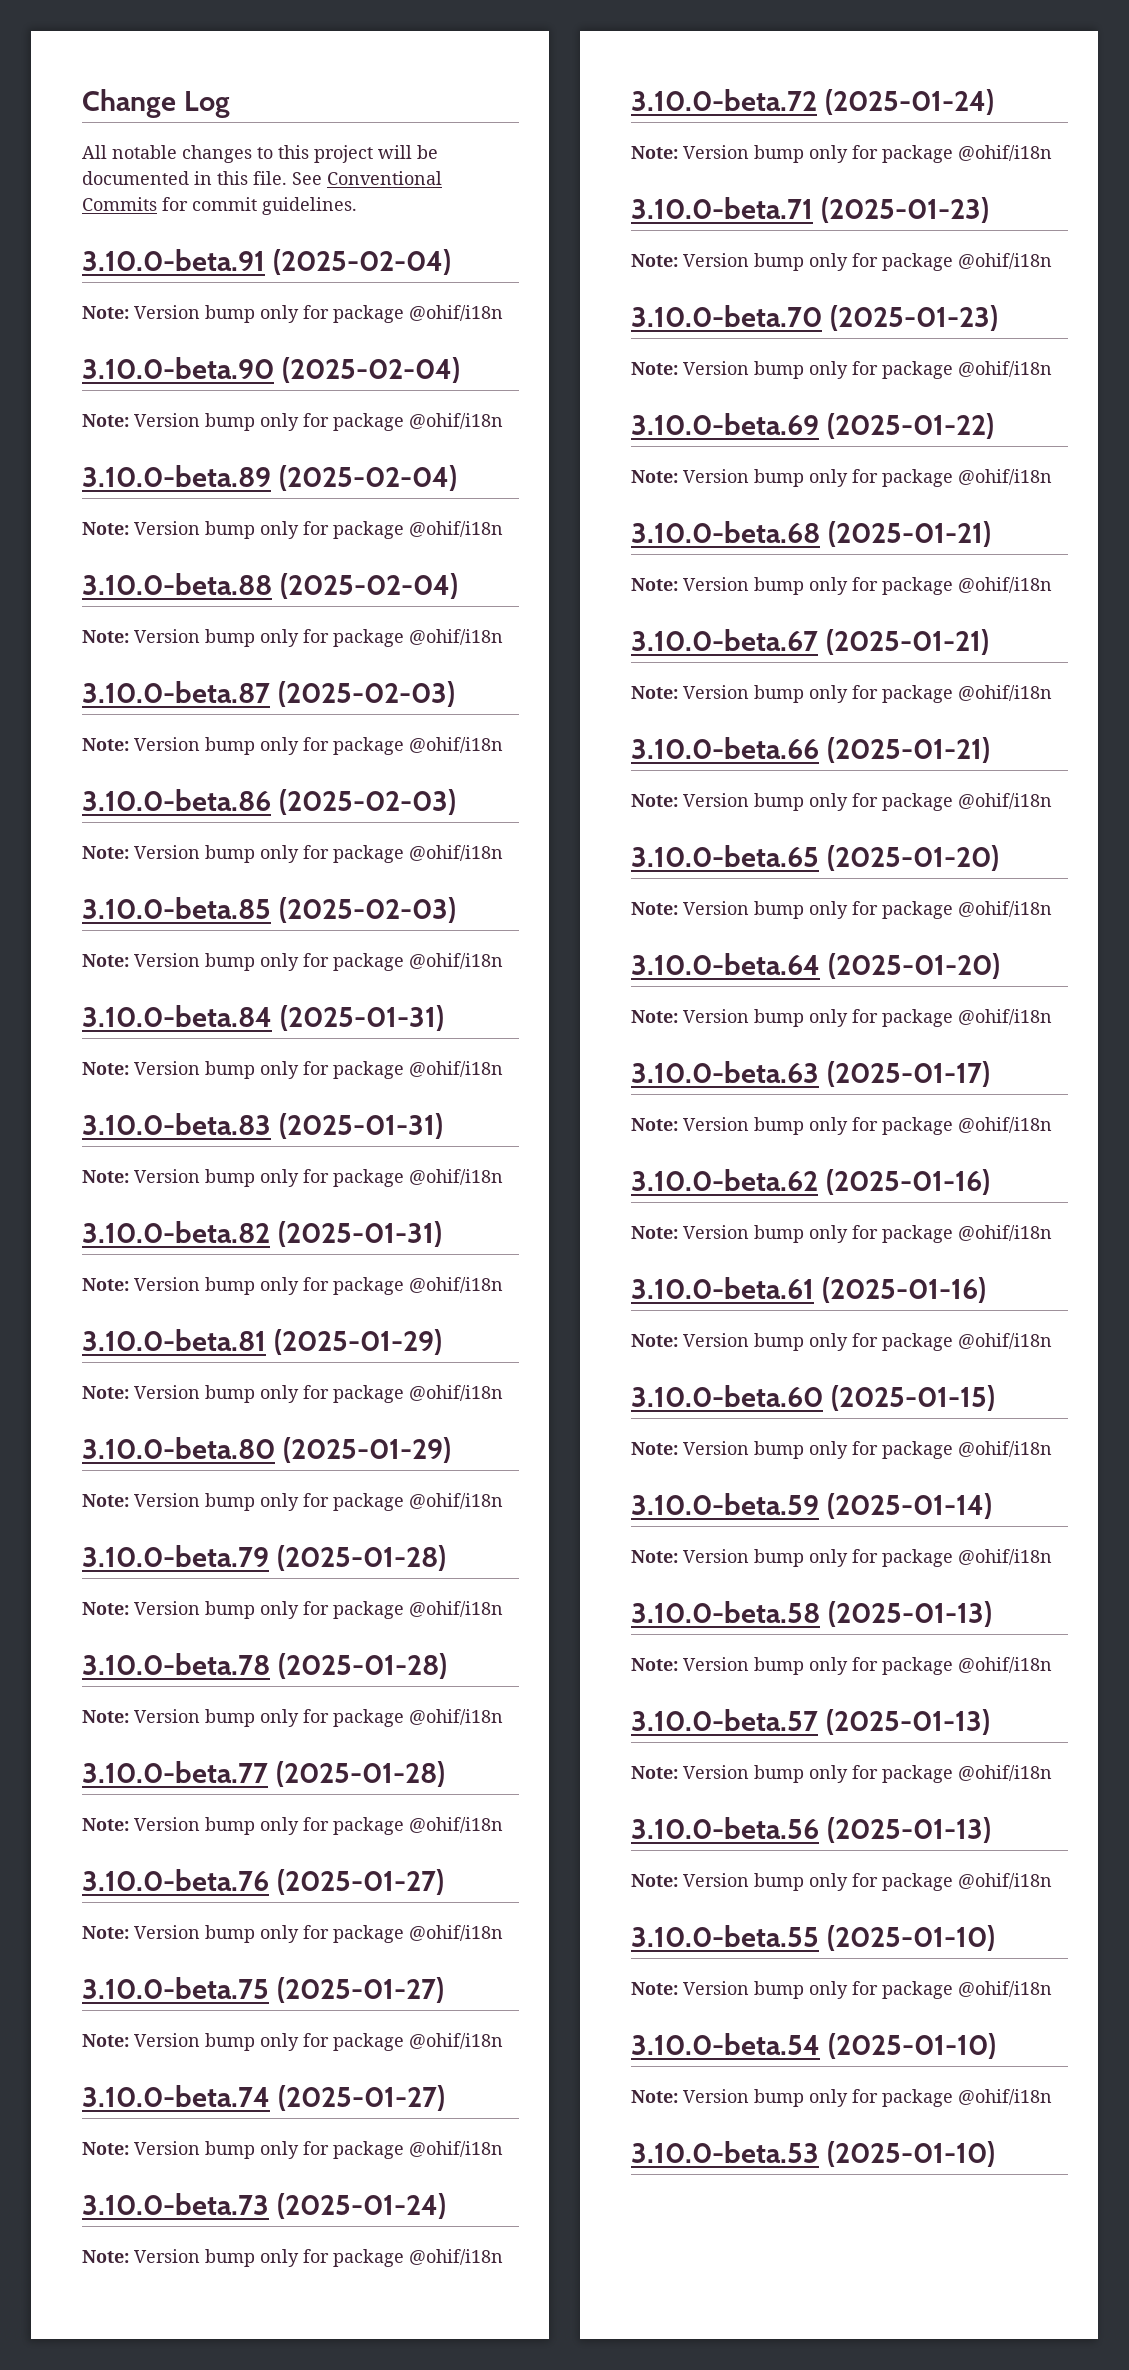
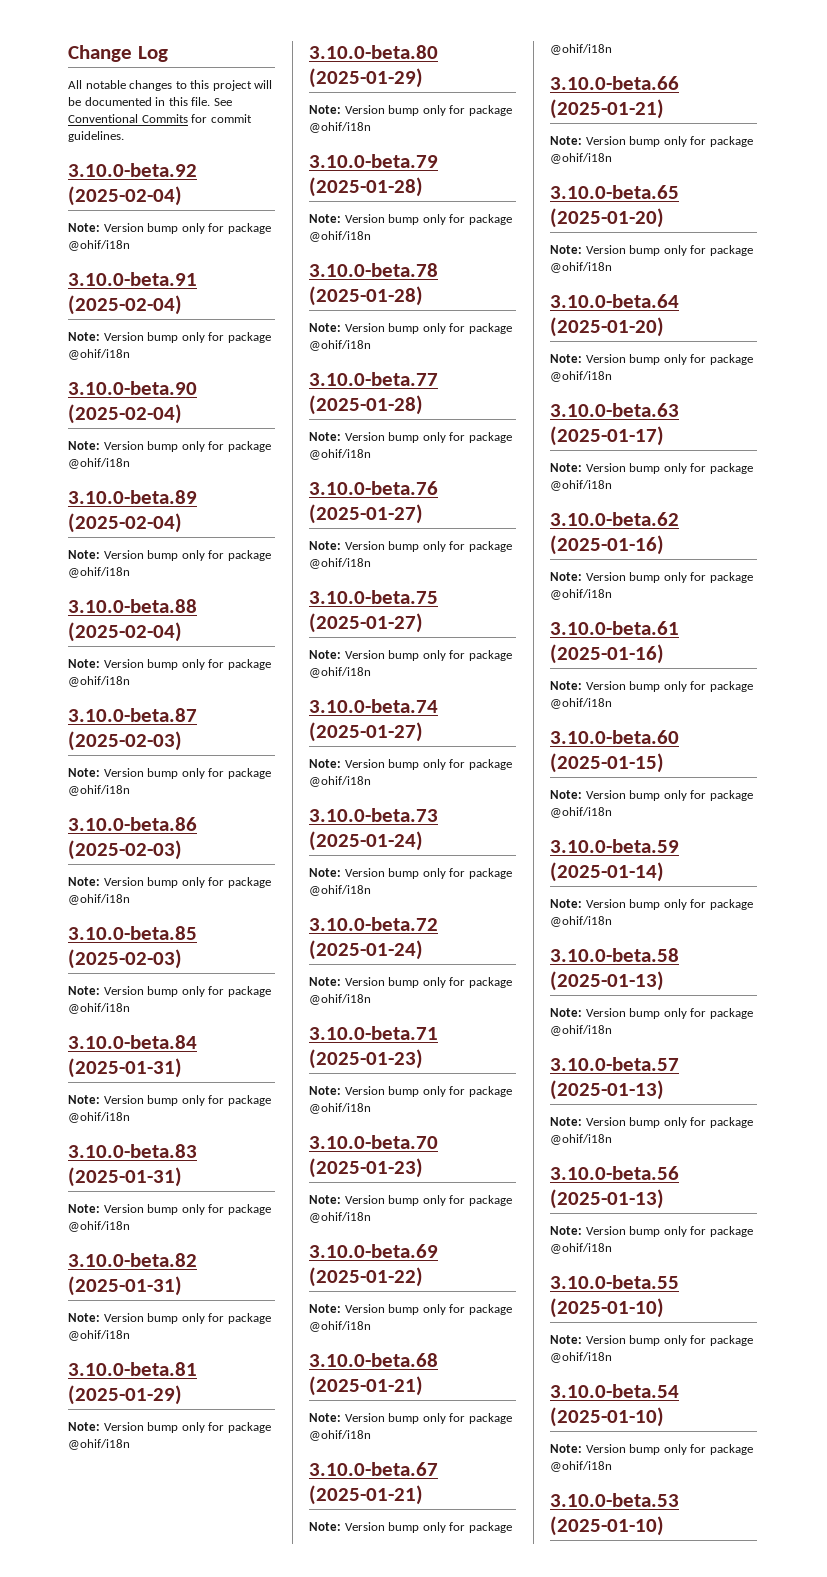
+ 3.10.0-beta.92 (2025-02-04)
+ Note: Version bump only for package @ohif/i18n

